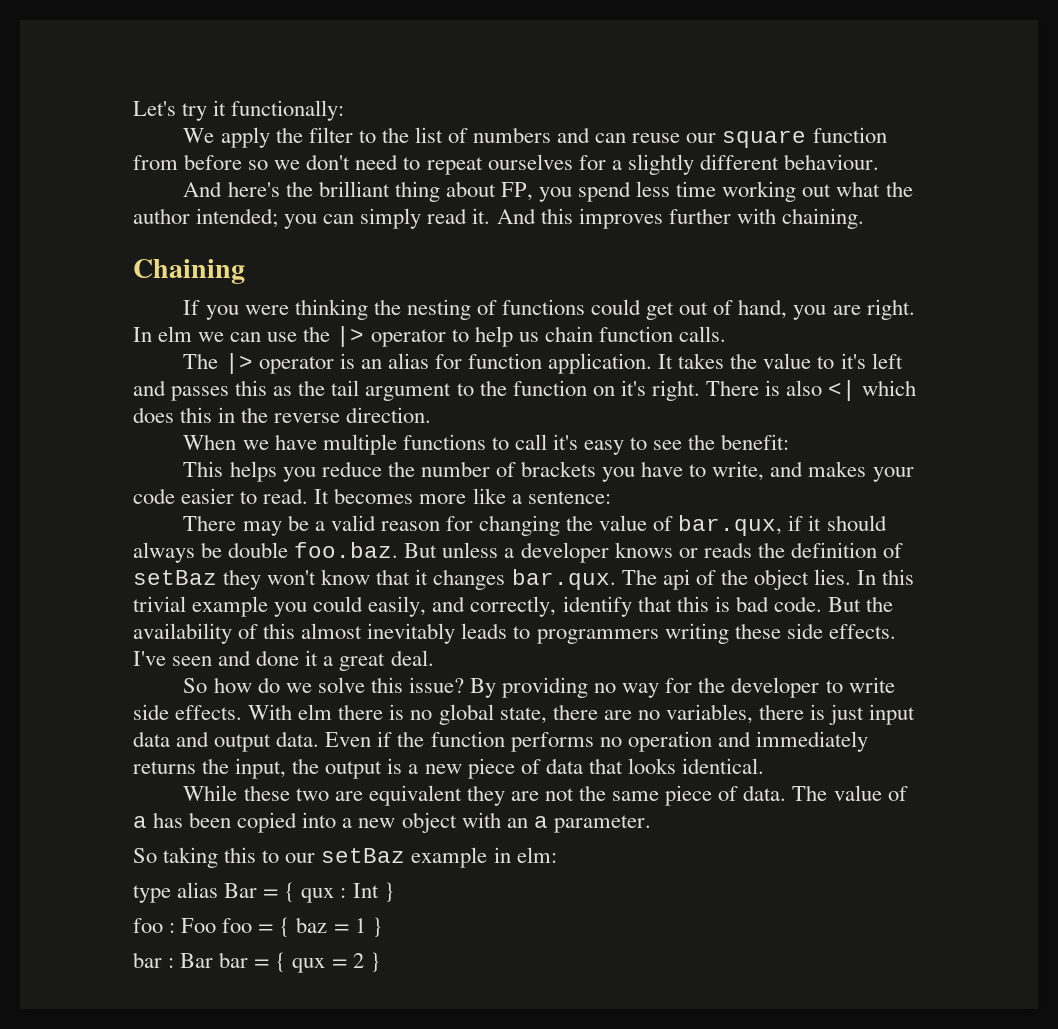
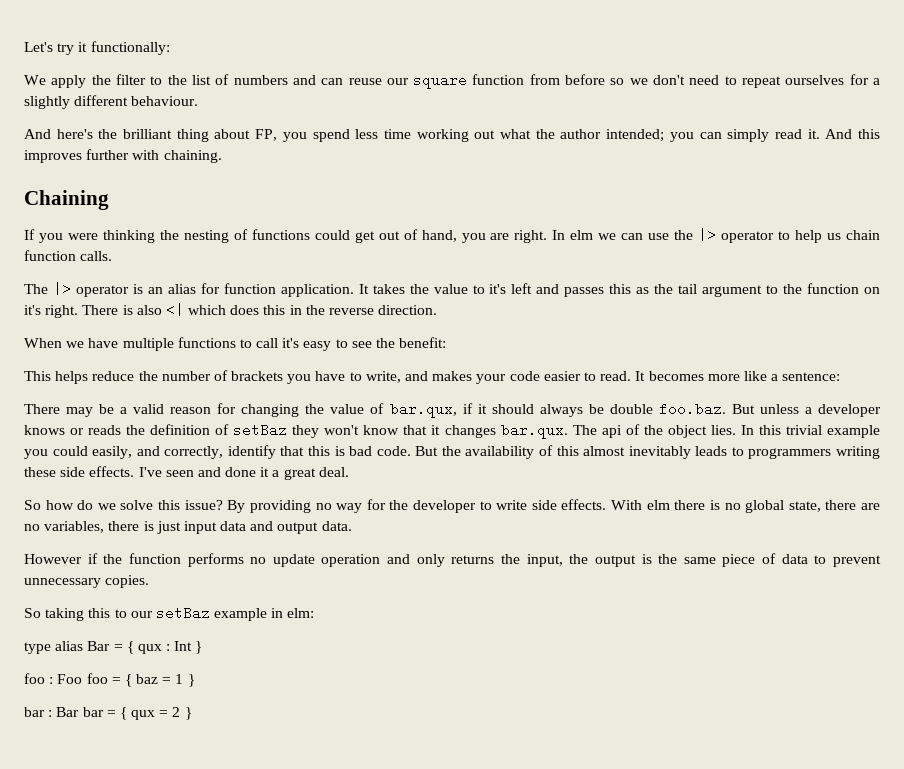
- This helps you reduce the number of brackets you have to write, and makes your code easier to read.
+ This helps reduce the number of brackets you have to write, and makes your code easier to read.
- With elm there is no global state, there are no variables, there is just input data and output data. Even if the function performs no operation and immediately returns the input, the output is a new piece of data that looks identical.
- While these two are equivalent they are not the same piece of data. The value of a has been copied into a new object with an a parameter.
+ With elm there is no global state, there are no variables, there is just input data and output data.
+ However if the function performs no update operation and only returns the input, the output is the same piece of data to prevent unnecessary copies.

